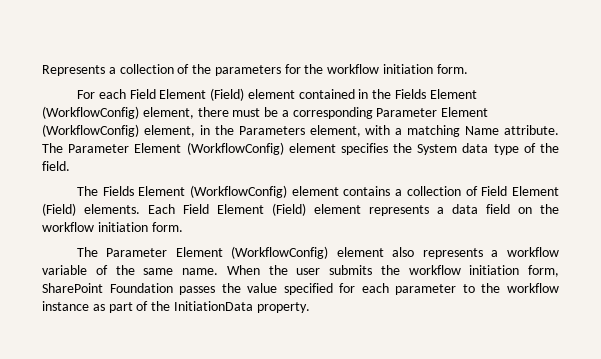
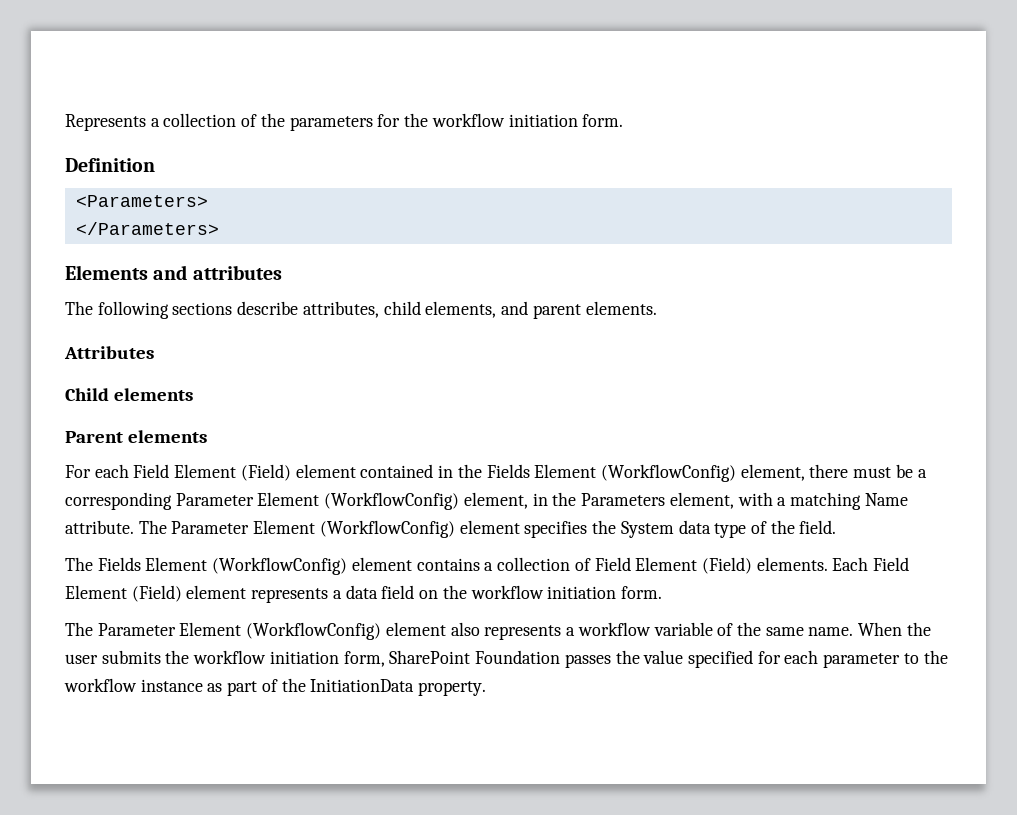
+ Definition
+ <Parameters>
+ </Parameters>
+ Elements and attributes
+ The following sections describe attributes, child elements, and parent elements.
+ Attributes
+ Child elements
+ Parent elements

